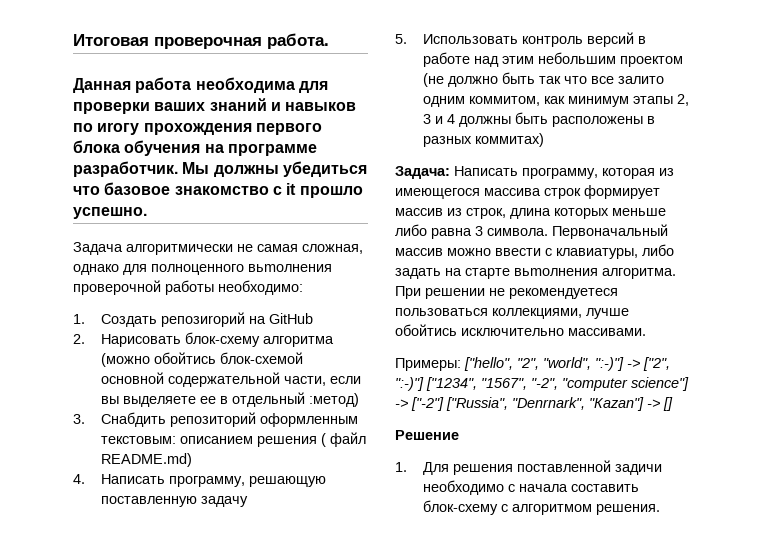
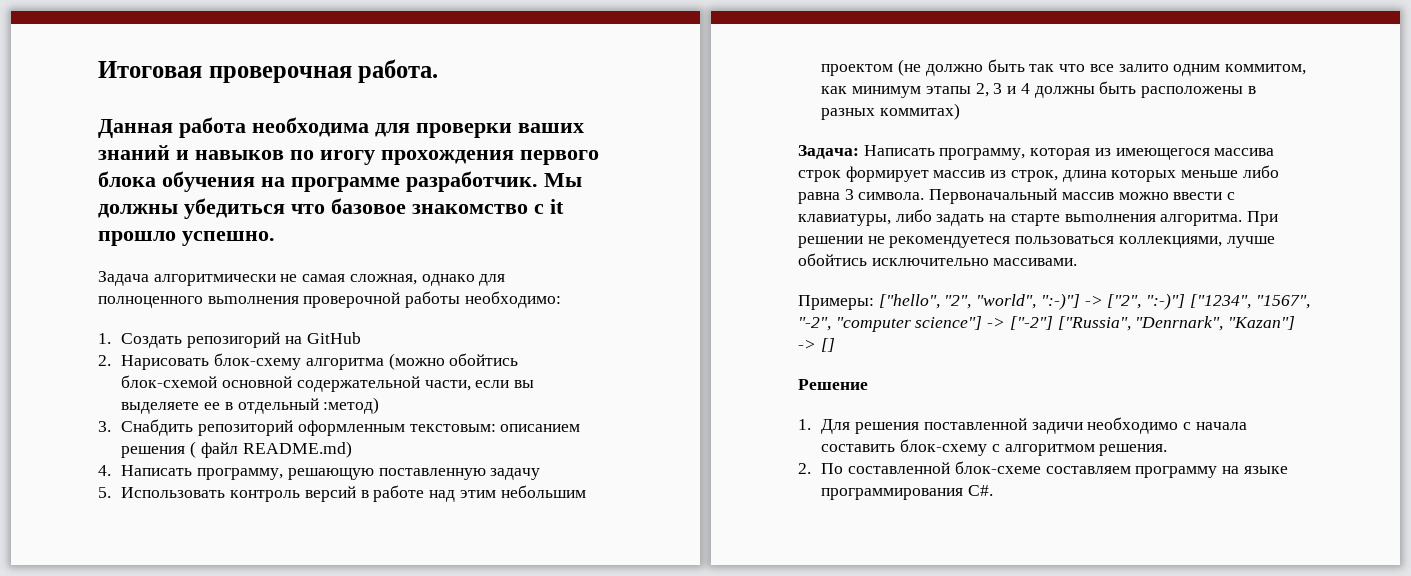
+ 2. По составленной блок-схеме составляем программу на языке программирования C#.

